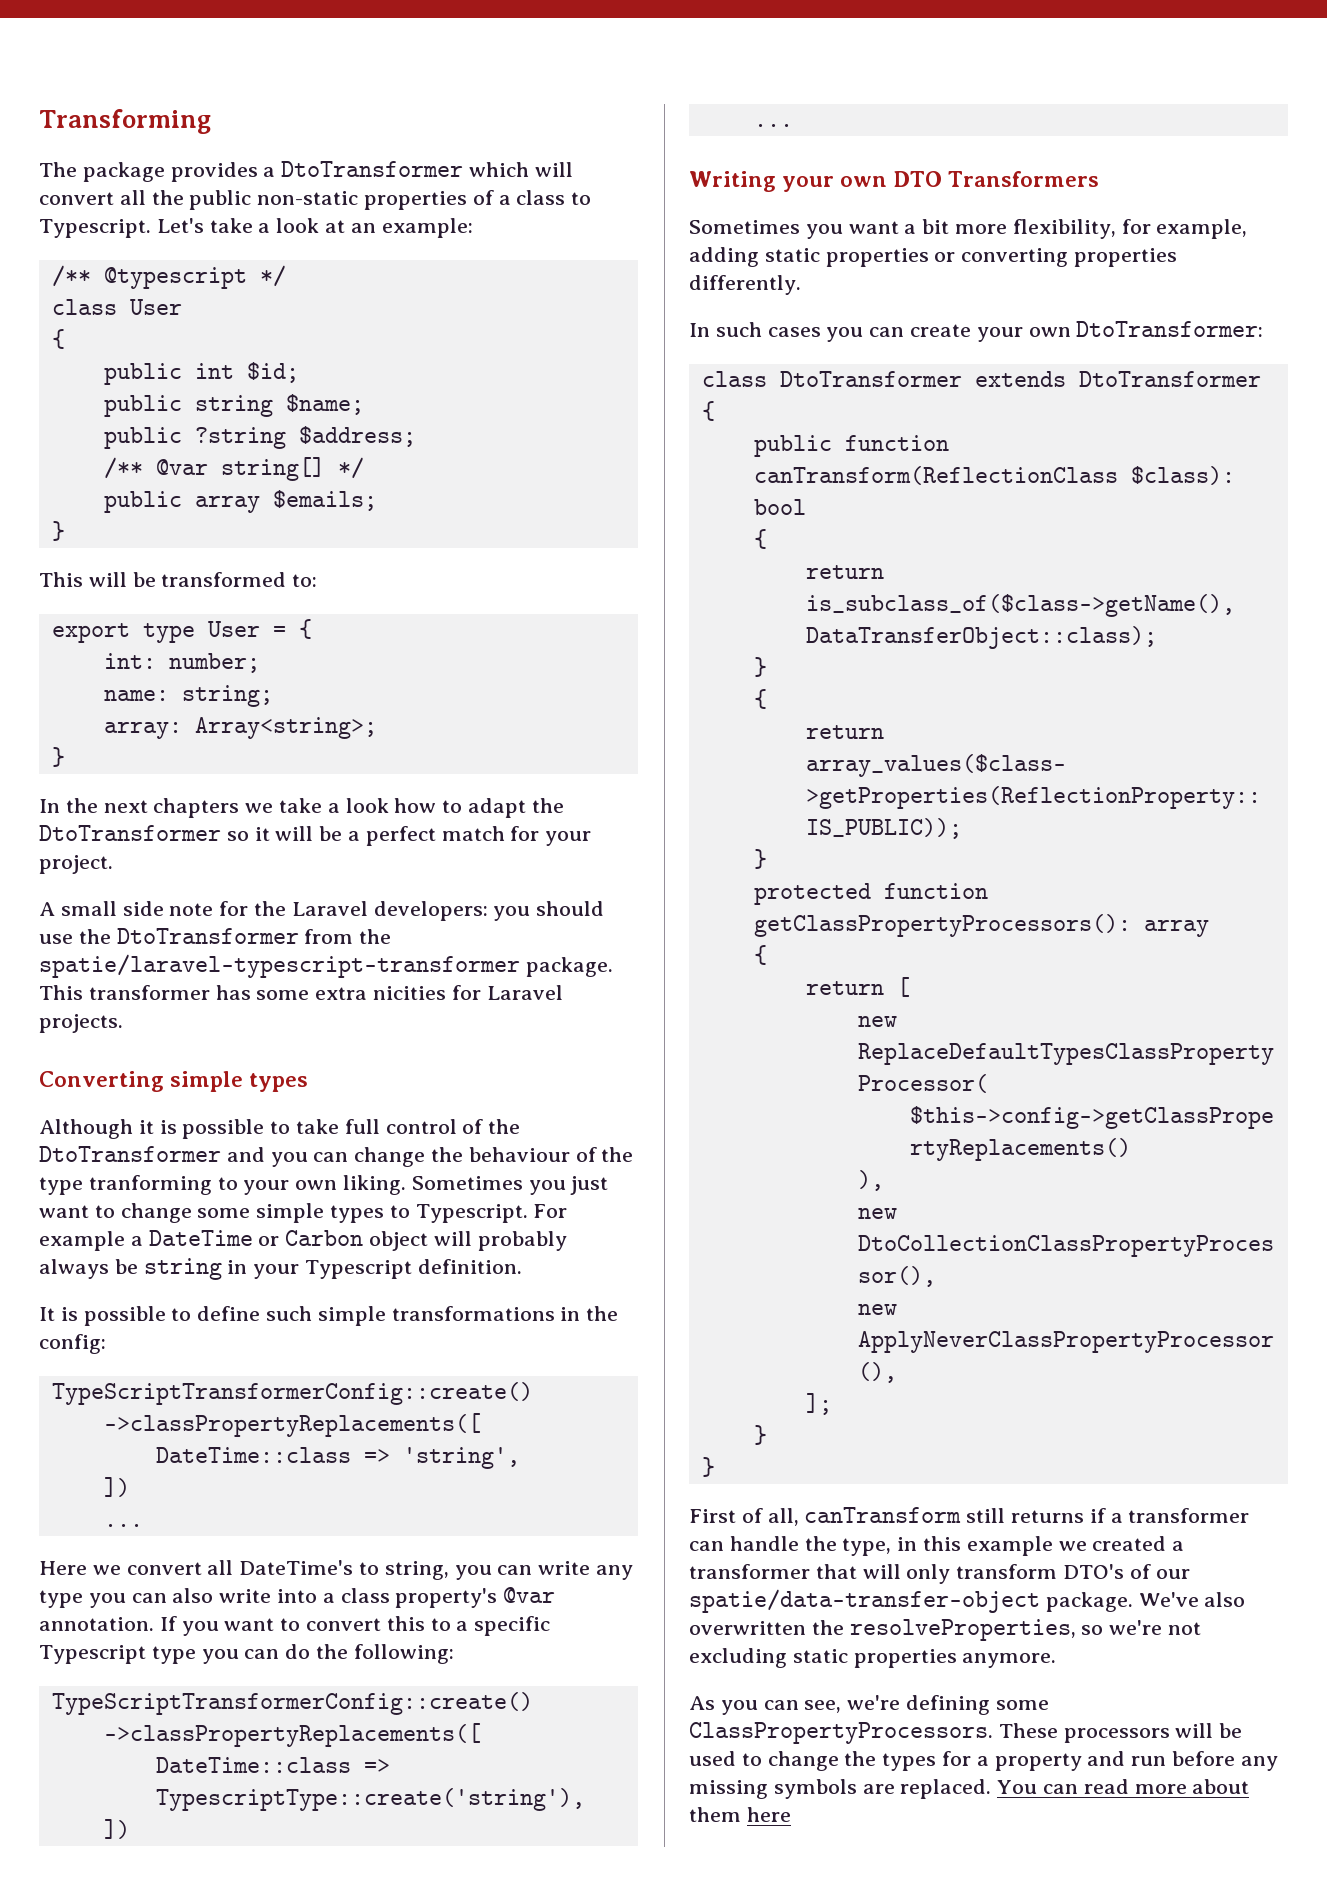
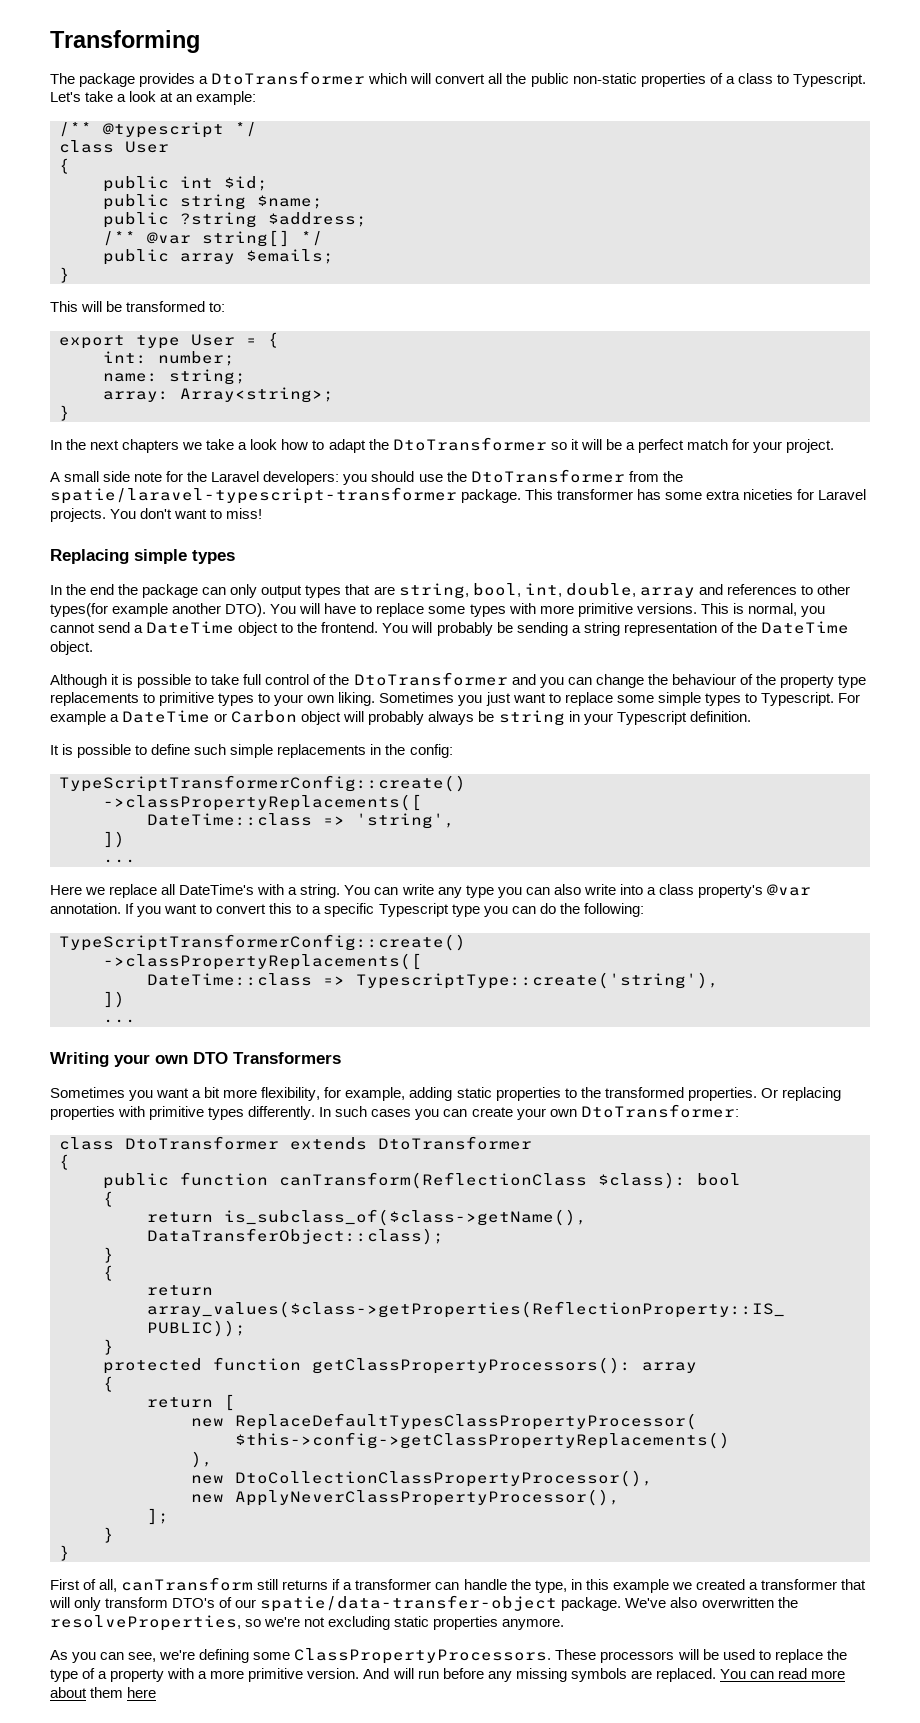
- This transformer has some extra nicities for Laravel projects.
- Converting simple types
+ This transformer has some extra niceties for Laravel projects. You don't want to miss!
+ Replacing simple types
+ In the end the package can only output types that are string, bool, int, double, array and references to other types(for example another DTO). You will have to replace some types with more primitive versions. This is normal, you cannot send a DateTime object to the frontend. You will probably be sending a string representation of the DateTime object.
- Although it is possible to take full control of the DtoTransformer and you can change the behaviour of the type tranforming to your own liking.
+ Although it is possible to take full control of the DtoTransformer and you can change the behaviour of the property type replacements to primitive types to your own liking.
- Sometimes you just want to change some simple types to Typescript.
+ Sometimes you just want to replace some simple types to Typescript.
- It is possible to define such simple transformations in the config:
+ It is possible to define such simple replacements in the config:
- Here we convert all DateTime's to string, you can write any type you can also write into a class property's @var annotation.
+ Here we replace all DateTime's with a string. You can write any type you can also write into a class property's @var annotation.
- Sometimes you want a bit more flexibility, for example, adding static properties or converting properties differently.
- In such cases you can create your own DtoTransformer:
+ Sometimes you want a bit more flexibility, for example, adding static properties to the transformed properties. Or replacing properties with primitive types differently. In such cases you can create your own DtoTransformer:
- These processors will be used to change the types for a property and run before any missing symbols are replaced.
+ These processors will be used to replace the type of a property with a more primitive version. And will run before any missing symbols are replaced.

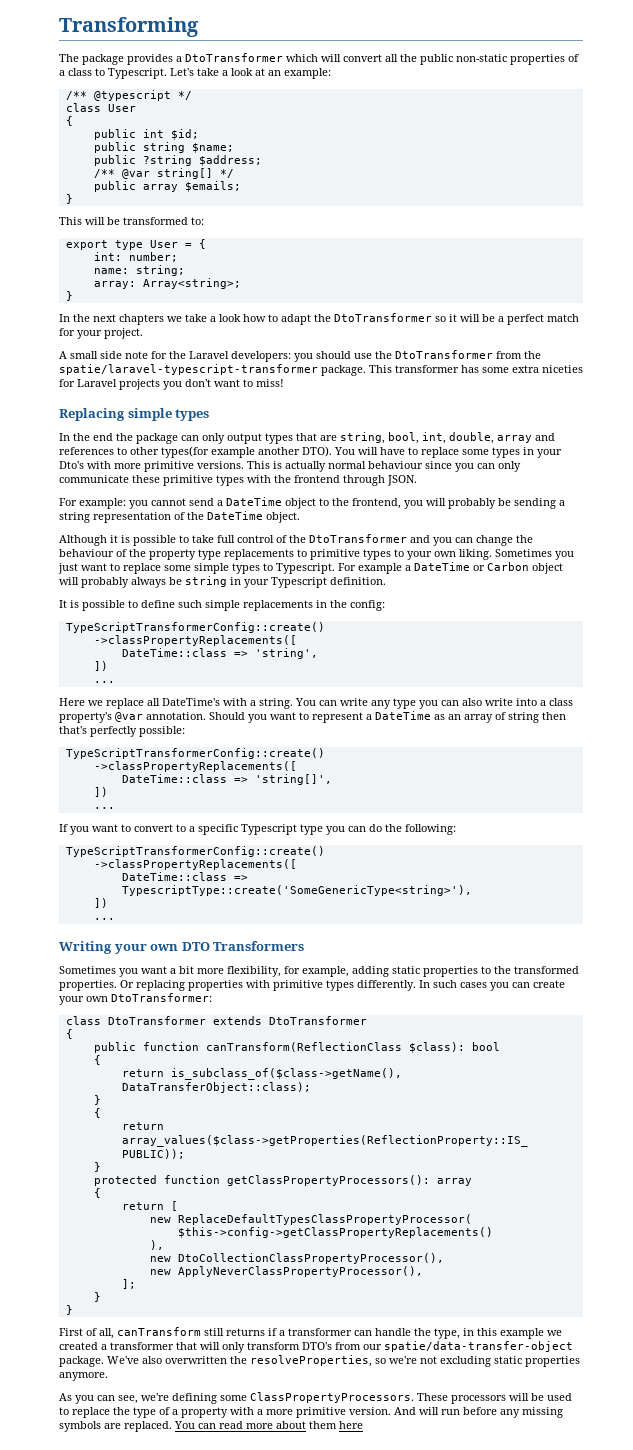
- This transformer has some extra niceties for Laravel projects. You don't want to miss!
+ This transformer has some extra niceties for Laravel projects you don't want to miss!
- You will have to replace some types with more primitive versions.
+ You will have to replace some types in your Dto's with more primitive versions.
- This is normal, you cannot send a DateTime object to the frontend. You will probably be sending a string representation of the DateTime object.
+ This is actually normal behaviour since you can only communicate these primitive types with the frontend through JSON.
+ For example: you cannot send a DateTime object to the frontend, you will probably be sending a string representation of the DateTime object.
- You can write any type you can also write into a class property's @var annotation. If you want to convert this to a specific Typescript type you can do the following:
+ You can write any type you can also write into a class property's @var annotation. Should you want to represent a DateTime as an array of string then that's perfectly possible:
+ TypeScriptTransformerConfig::create()
+ ->classPropertyReplacements([
+ DateTime::class => 'string[]',
+ ])
+ ...
+ If you want to convert to a specific Typescript type you can do the following:
- DateTime::class => TypescriptType::create('string'),
+ DateTime::class => TypescriptType::create('SomeGenericType<string>'),
- First of all, canTransform still returns if a transformer can handle the type, in this example we created a transformer that will only transform DTO's of our spatie/data-transfer-object package.
+ First of all, canTransform still returns if a transformer can handle the type, in this example we created a transformer that will only transform DTO's from our spatie/data-transfer-object package.

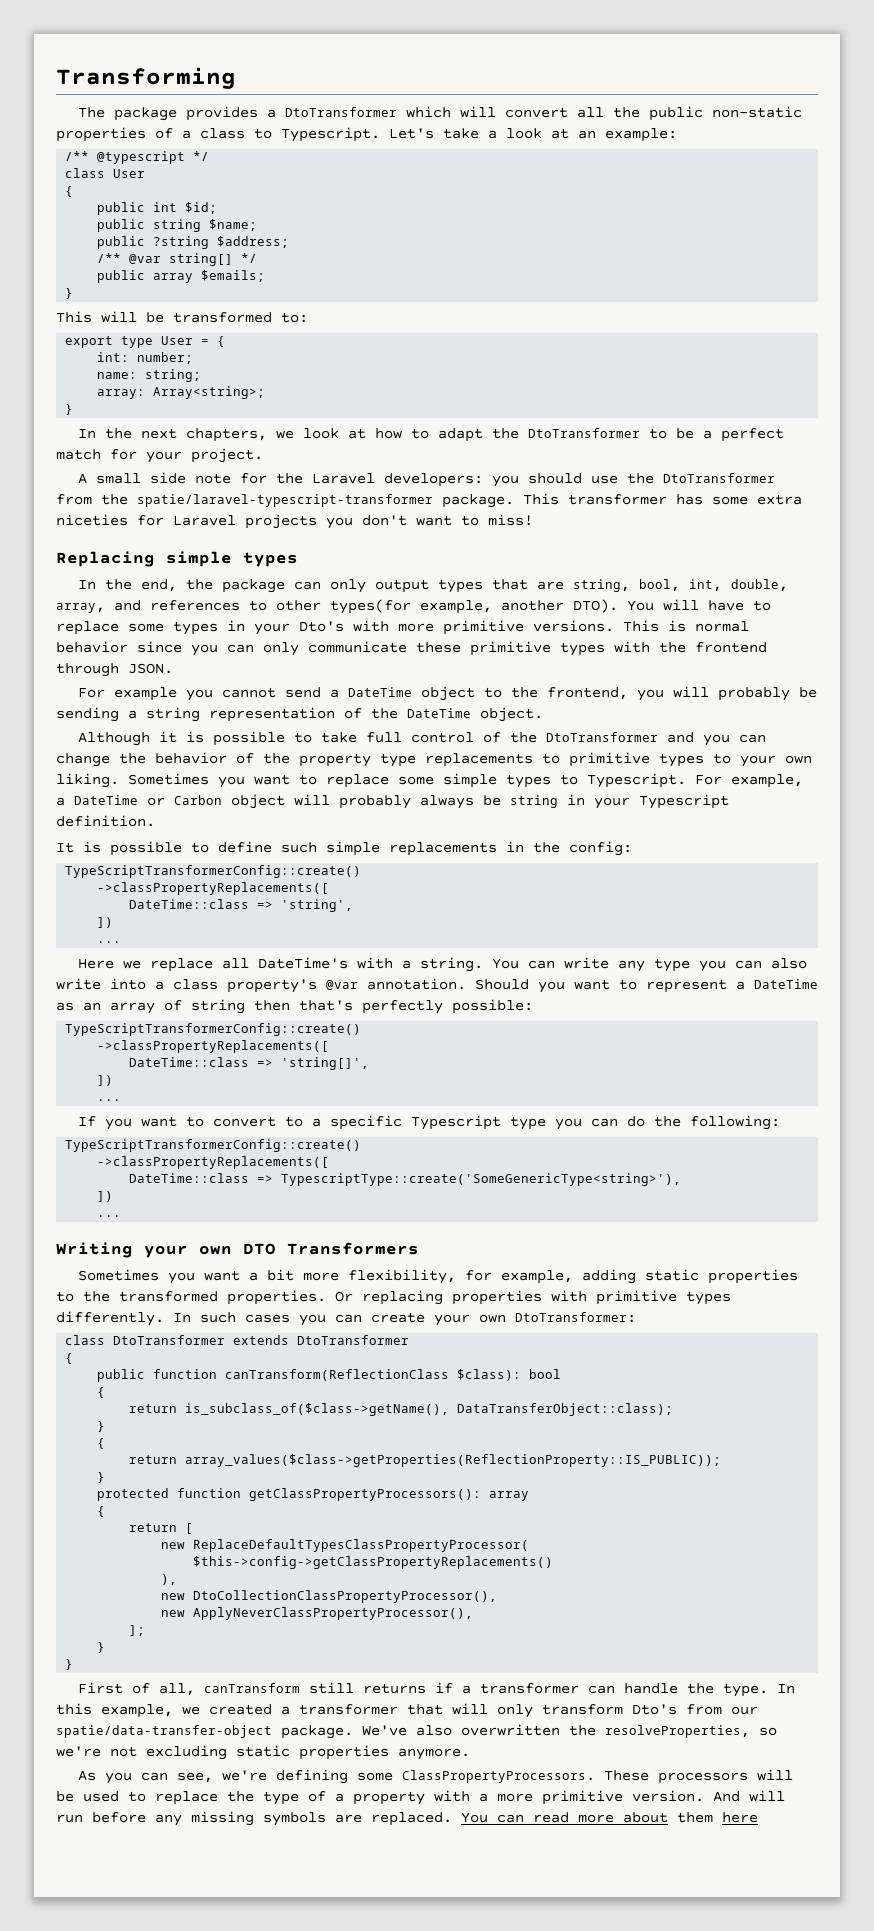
- In the next chapters we take a look how to adapt the DtoTransformer so it will be a perfect match for your project.
+ In the next chapters, we look at how to adapt the DtoTransformer to be a perfect match for your project.
- In the end the package can only output types that are string, bool, int, double, array and references to other types(for example another DTO).
+ In the end, the package can only output types that are string, bool, int, double, array, and references to other types(for example, another DTO).
- This is actually normal behaviour since you can only communicate these primitive types with the frontend through JSON.
+ This is normal behavior since you can only communicate these primitive types with the frontend through JSON.
- For example: you cannot send a DateTime object to the frontend, you will probably be sending a string representation of the DateTime object.
+ For example you cannot send a DateTime object to the frontend, you will probably be sending a string representation of the DateTime object.
- Although it is possible to take full control of the DtoTransformer and you can change the behaviour of the property type replacements to primitive types to your own liking.
+ Although it is possible to take full control of the DtoTransformer and you can change the behavior of the property type replacements to primitive types to your own liking.
- Sometimes you just want to replace some simple types to Typescript.
+ Sometimes you want to replace some simple types to Typescript.
- For example a DateTime or Carbon object will probably always be string in your Typescript definition.
+ For example, a DateTime or Carbon object will probably always be string in your Typescript definition.
- First of all, canTransform still returns if a transformer can handle the type, in this example we created a transformer that will only transform DTO's from our spatie/data-transfer-object package.
+ First of all, canTransform still returns if a transformer can handle the type. In this example, we created a transformer that will only transform Dto's from our spatie/data-transfer-object package.

